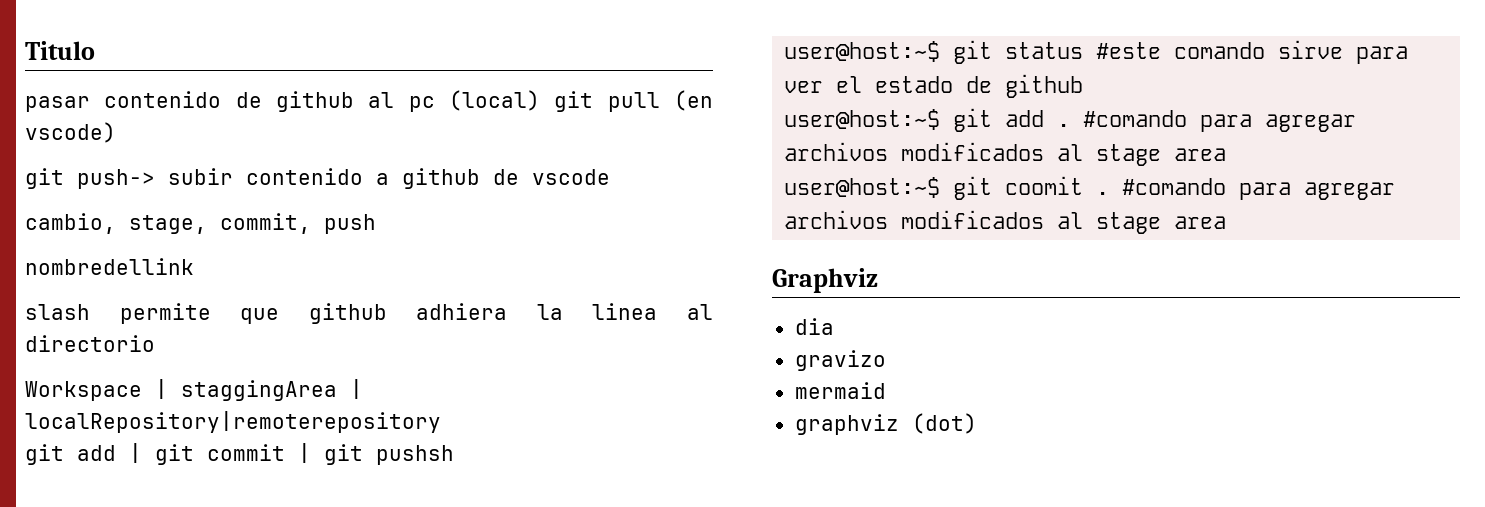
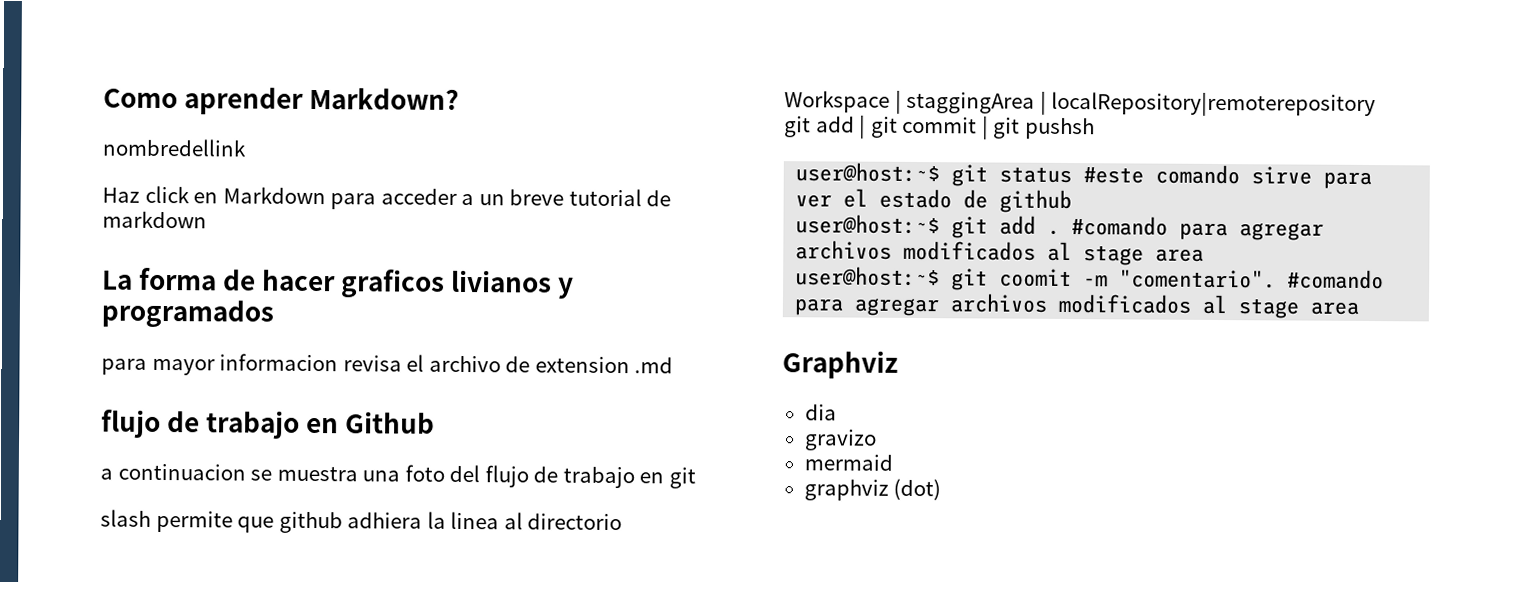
- Titulo
- pasar contenido de github al pc (local) git pull (en vscode)
- git push-> subir contenido a github de vscode
- cambio, stage, commit, push
+ Como aprender Markdown?
  nombredellink
+ Haz click en Markdown para acceder a un breve tutorial de markdown
+ La forma de hacer graficos livianos y programados
+ para mayor informacion revisa el archivo de extension .md
+ flujo de trabajo en Github
+ a continuacion se muestra una foto del flujo de trabajo en git
- user@host:~$ git coomit .
+ user@host:~$ git coomit -m "comentario".

